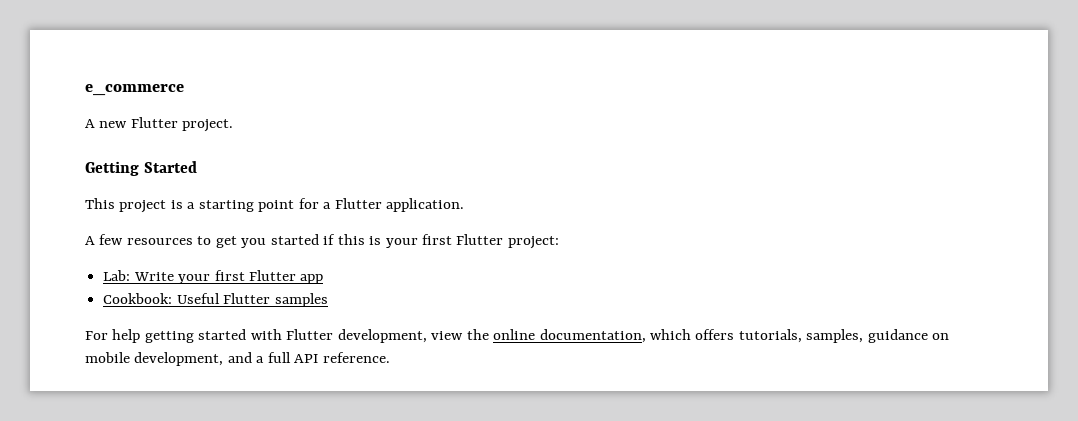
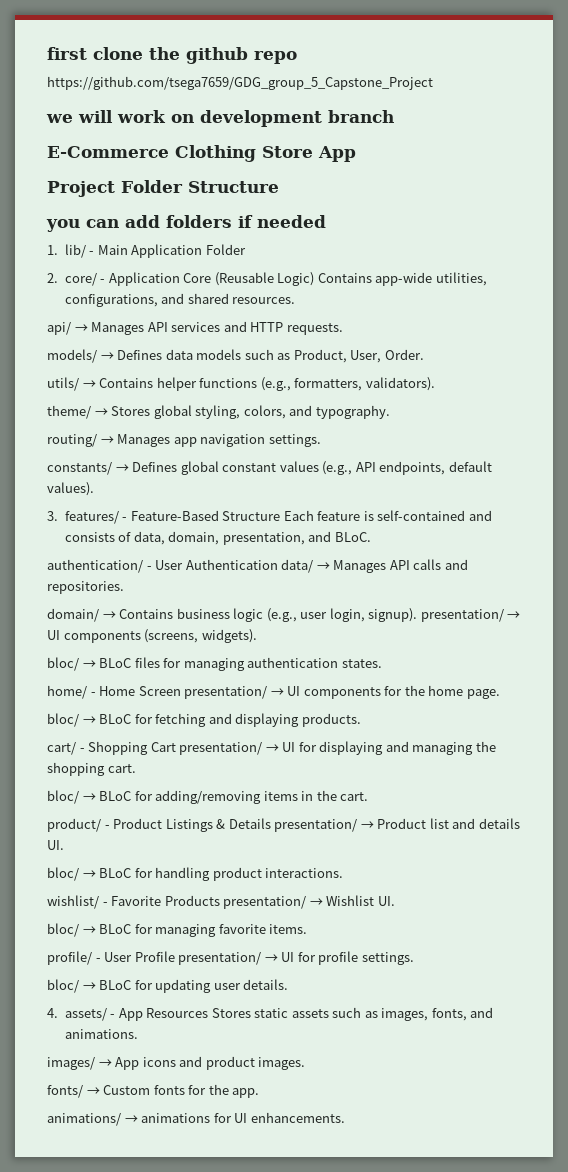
- e_commerce
- A new Flutter project.
- Getting Started
- This project is a starting point for a Flutter application.
- A few resources to get you started if this is your first Flutter project:
- Lab: Write your first Flutter app
- Cookbook: Useful Flutter samples
- For help getting started with Flutter development, view the online documentation, which offers tutorials, samples, guidance on mobile development, and a full API reference.
+ first clone the github repo
+ https://github.com/tsega7659/GDG_group_5_Capstone_Project
+ we will work on development branch
+ E-Commerce Clothing Store App
+ Project Folder Structure
+ you can add folders if needed
+ 1. lib/ - Main Application Folder
+ 2. core/ - Application Core (Reusable Logic) Contains app-wide utilities, configurations, and shared resources.
+ api/ → Manages API services and HTTP requests.
+ models/ → Defines data models such as Product, User, Order.
+ utils/ → Contains helper functions (e.g., formatters, validators).
+ theme/ → Stores global styling, colors, and typography.
+ routing/ → Manages app navigation settings.
+ constants/ → Defines global constant values (e.g., API endpoints, default values).
+ 3. features/ - Feature-Based Structure Each feature is self-contained and consists of data, domain, presentation, and BLoC.
+ authentication/ - User Authentication data/ → Manages API calls and repositories.
+ domain/ → Contains business logic (e.g., user login, signup). presentation/ → UI components (screens, widgets).
+ bloc/ → BLoC files for managing authentication states.
+ home/ - Home Screen presentation/ → UI components for the home page.
+ bloc/ → BLoC for fetching and displaying products.
+ cart/ - Shopping Cart presentation/ → UI for displaying and managing the shopping cart.
+ bloc/ → BLoC for adding/removing items in the cart.
+ product/ - Product Listings & Details presentation/ → Product list and details UI.
+ bloc/ → BLoC for handling product interactions.
+ wishlist/ - Favorite Products presentation/ → Wishlist UI.
+ bloc/ → BLoC for managing favorite items.
+ profile/ - User Profile presentation/ → UI for profile settings.
+ bloc/ → BLoC for updating user details.
+ 4. assets/ - App Resources Stores static assets such as images, fonts, and animations.
+ images/ → App icons and product images.
+ fonts/ → Custom fonts for the app.
+ animations/ → animations for UI enhancements.

